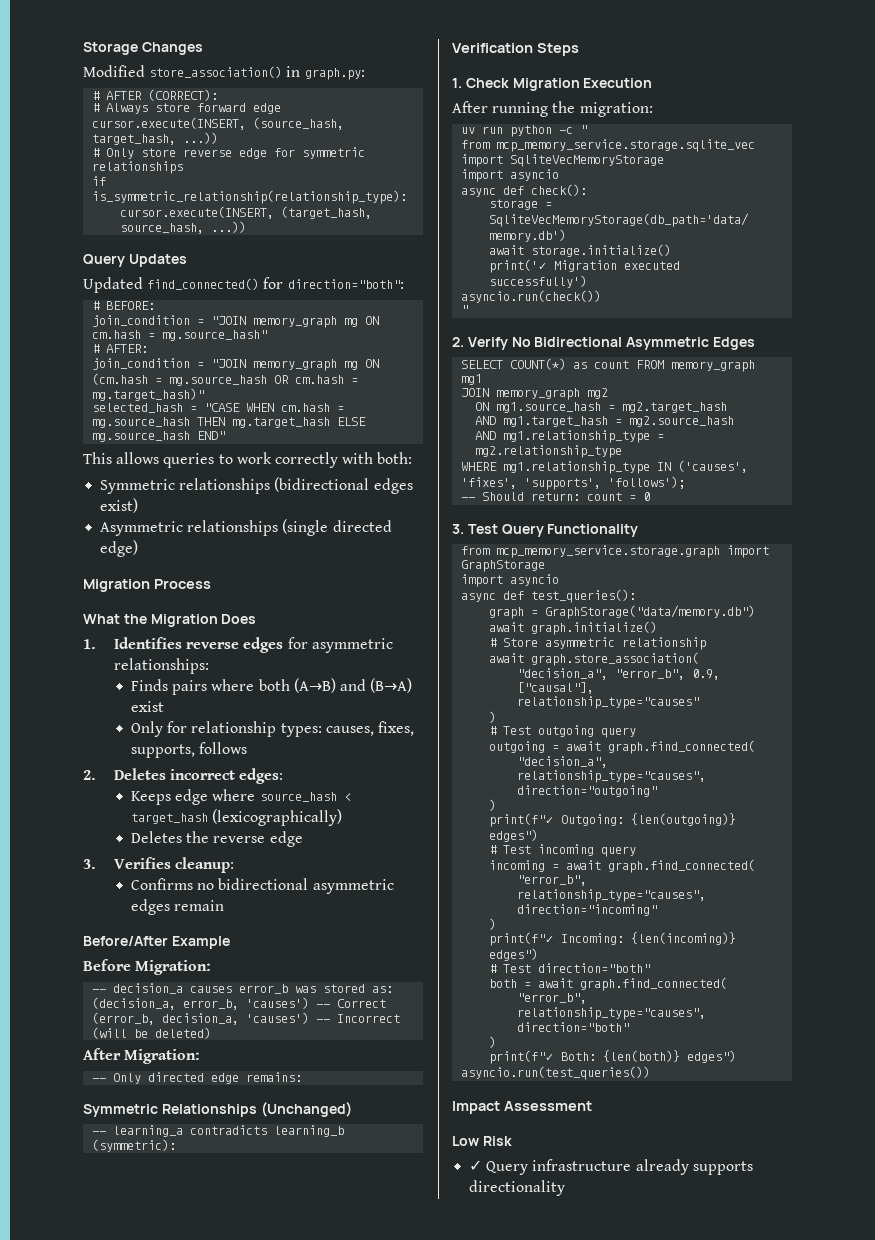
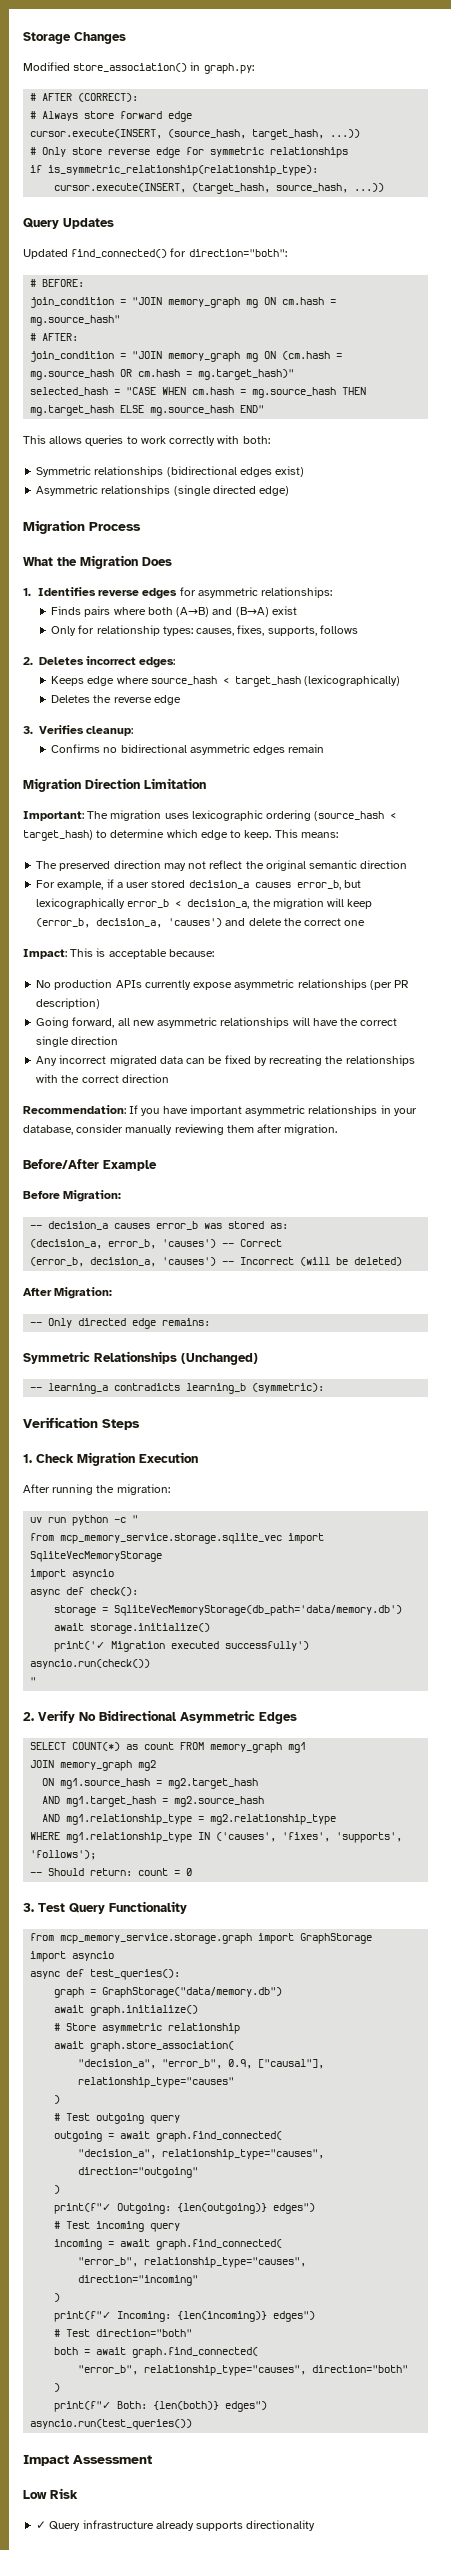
+ Migration Direction Limitation
+ Important: The migration uses lexicographic ordering (source_hash < target_hash) to determine which edge to keep. This means:
+ The preserved direction may not reflect the original semantic direction
+ For example, if a user stored decision_a causes error_b, but lexicographically error_b < decision_a, the migration will keep (error_b, decision_a, 'causes') and delete the correct one
+ Impact: This is acceptable because:
+ No production APIs currently expose asymmetric relationships (per PR description)
+ Going forward, all new asymmetric relationships will have the correct single direction
+ Any incorrect migrated data can be fixed by recreating the relationships with the correct direction
+ Recommendation: If you have important asymmetric relationships in your database, consider manually reviewing them after migration.

